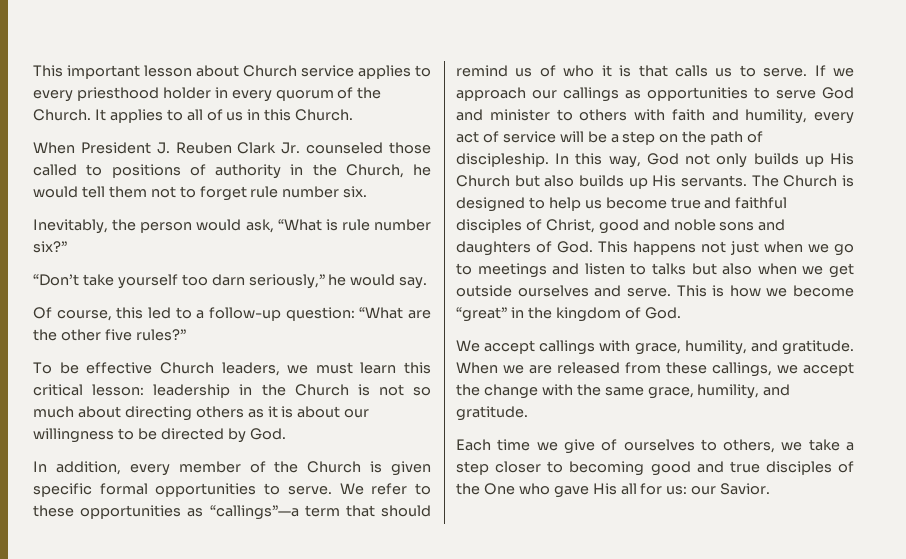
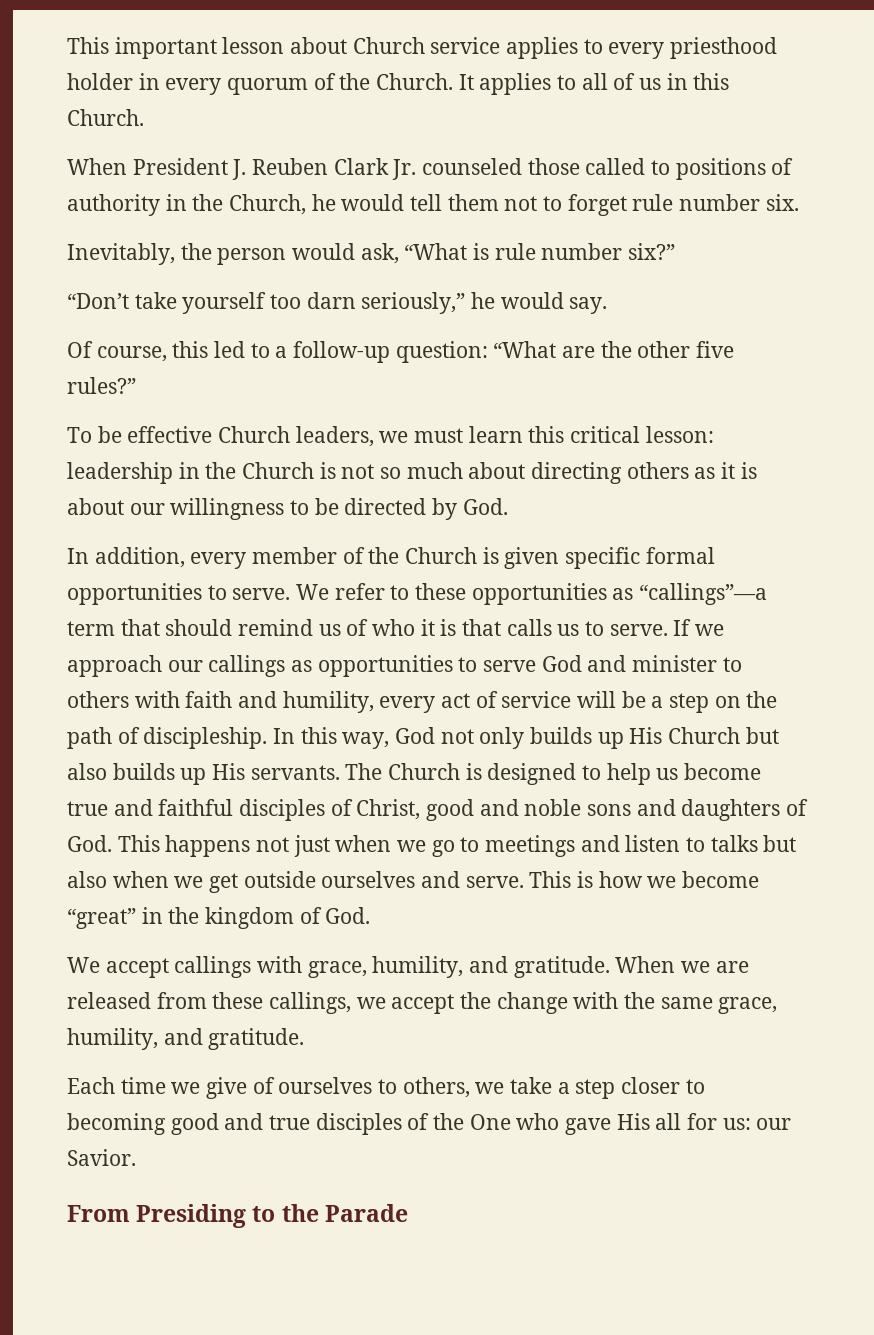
+ From Presiding to the Parade

